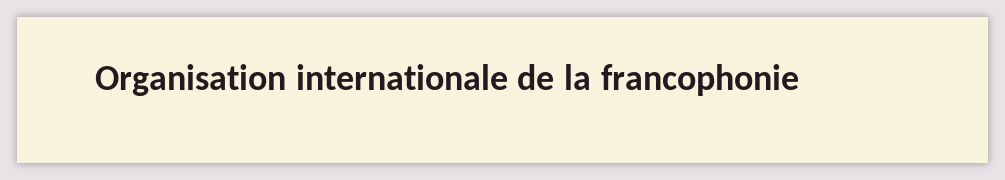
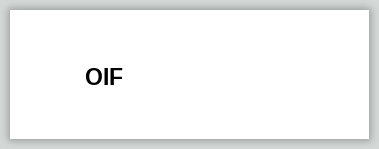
- Organisation internationale de la francophonie
+ OIF

